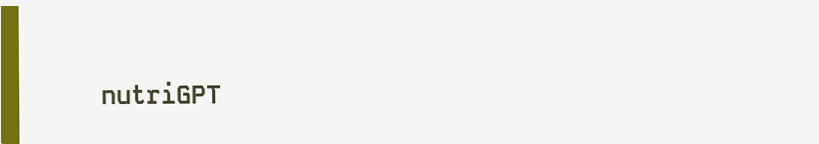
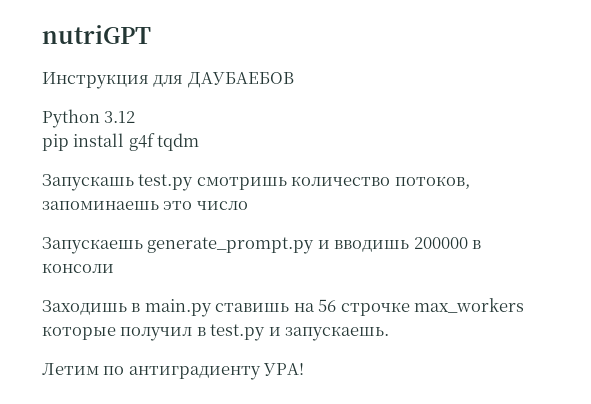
+ Инструкция для ДАУБАЕБОВ
+ Python 3.12
+ pip install g4f tqdm
+ Запускашь test.py смотришь количество потоков, запоминаешь это число
+ Запускаешь generate_prompt.py и вводишь 200000 в консоли
+ Заходишь в main.py ставишь на 56 строчке max_workers которые получил в test.py и запускаешь.
+ Летим по антиградиенту УРА!

